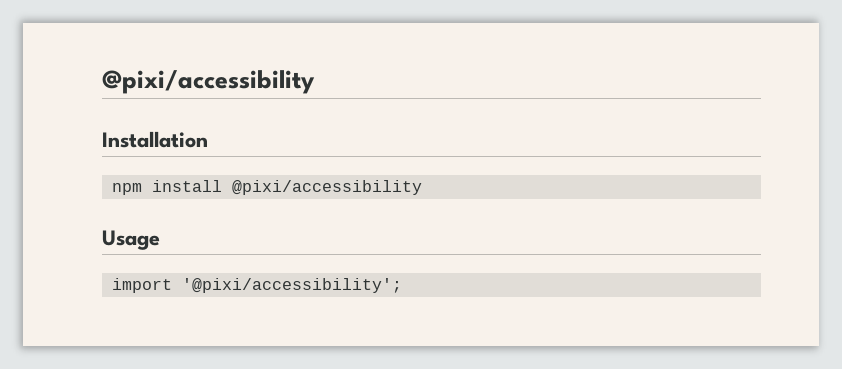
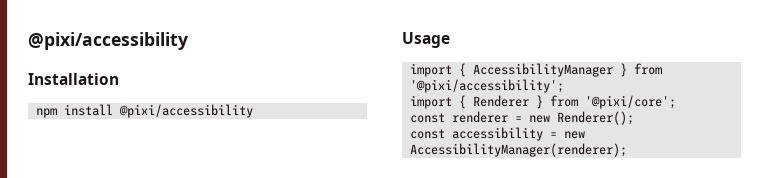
- import '@pixi/accessibility';
+ import { AccessibilityManager } from '@pixi/accessibility';
+ import { Renderer } from '@pixi/core';
+ const renderer = new Renderer();
+ const accessibility = new AccessibilityManager(renderer);

